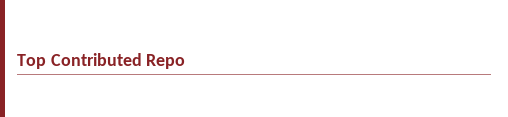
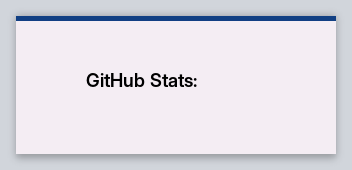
- Top Contributed Repo
+ GitHub Stats:

